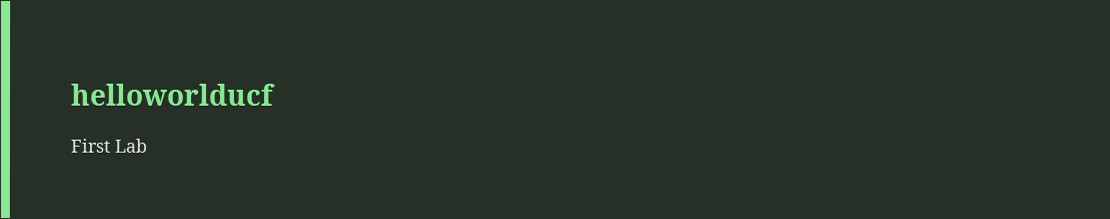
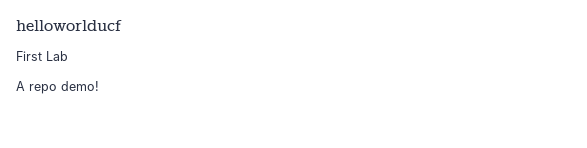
+ A repo demo!

